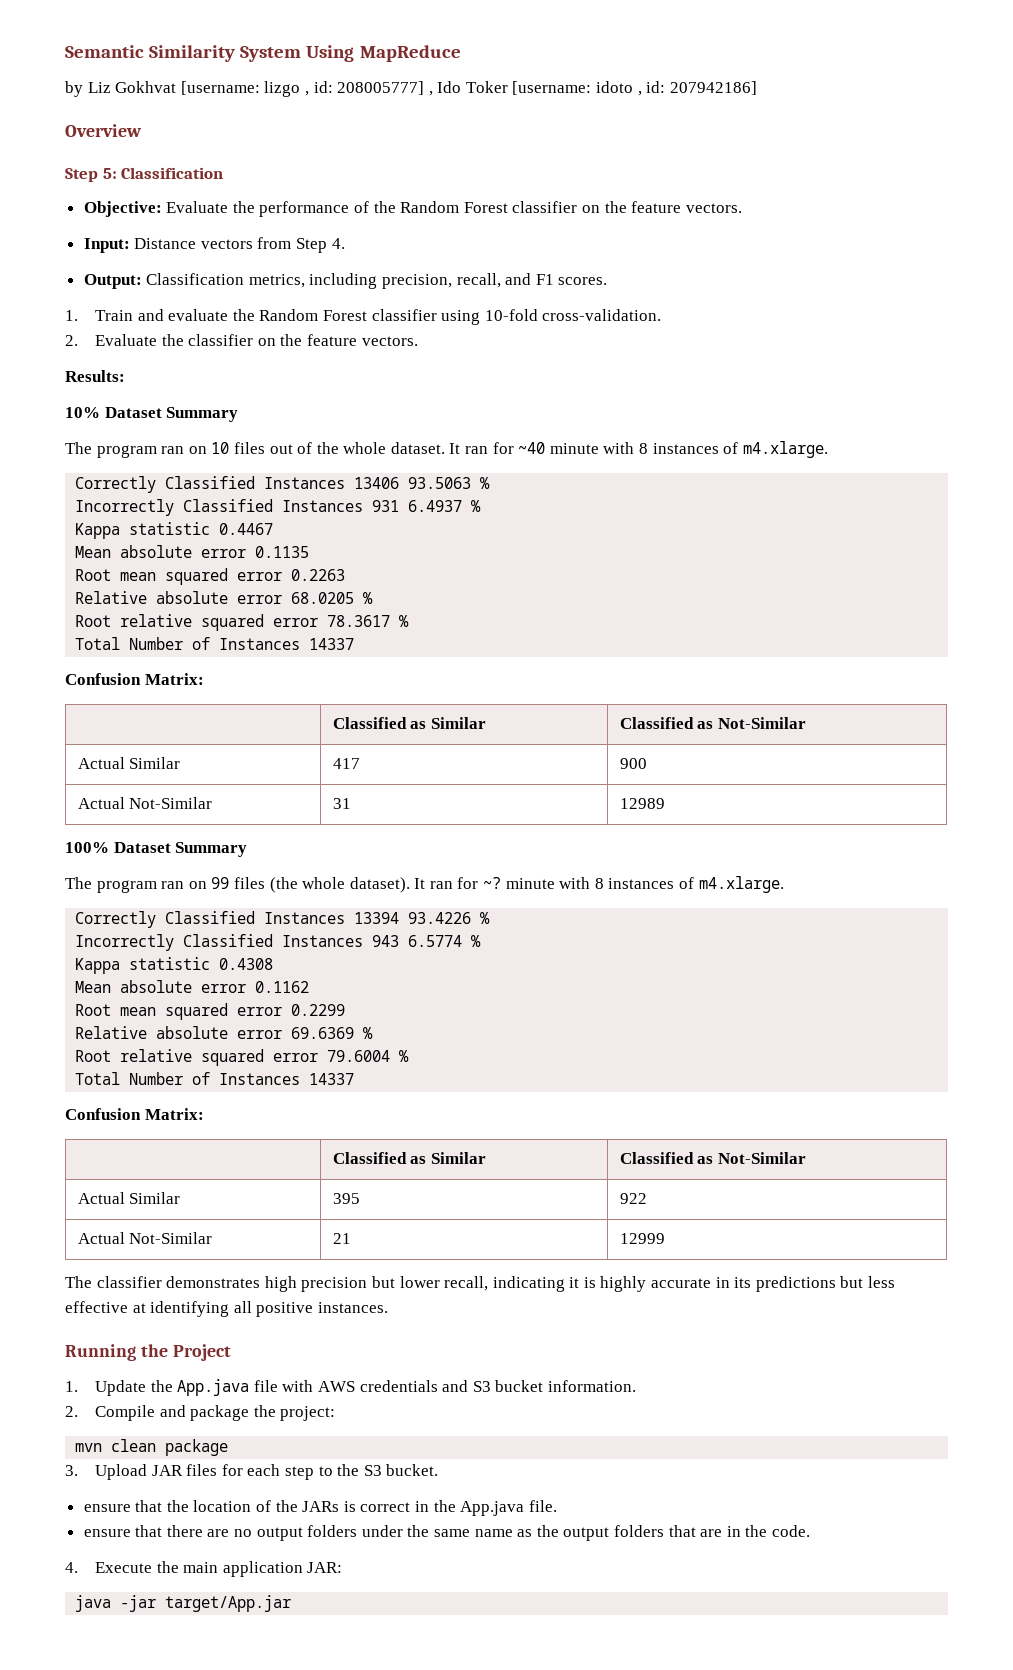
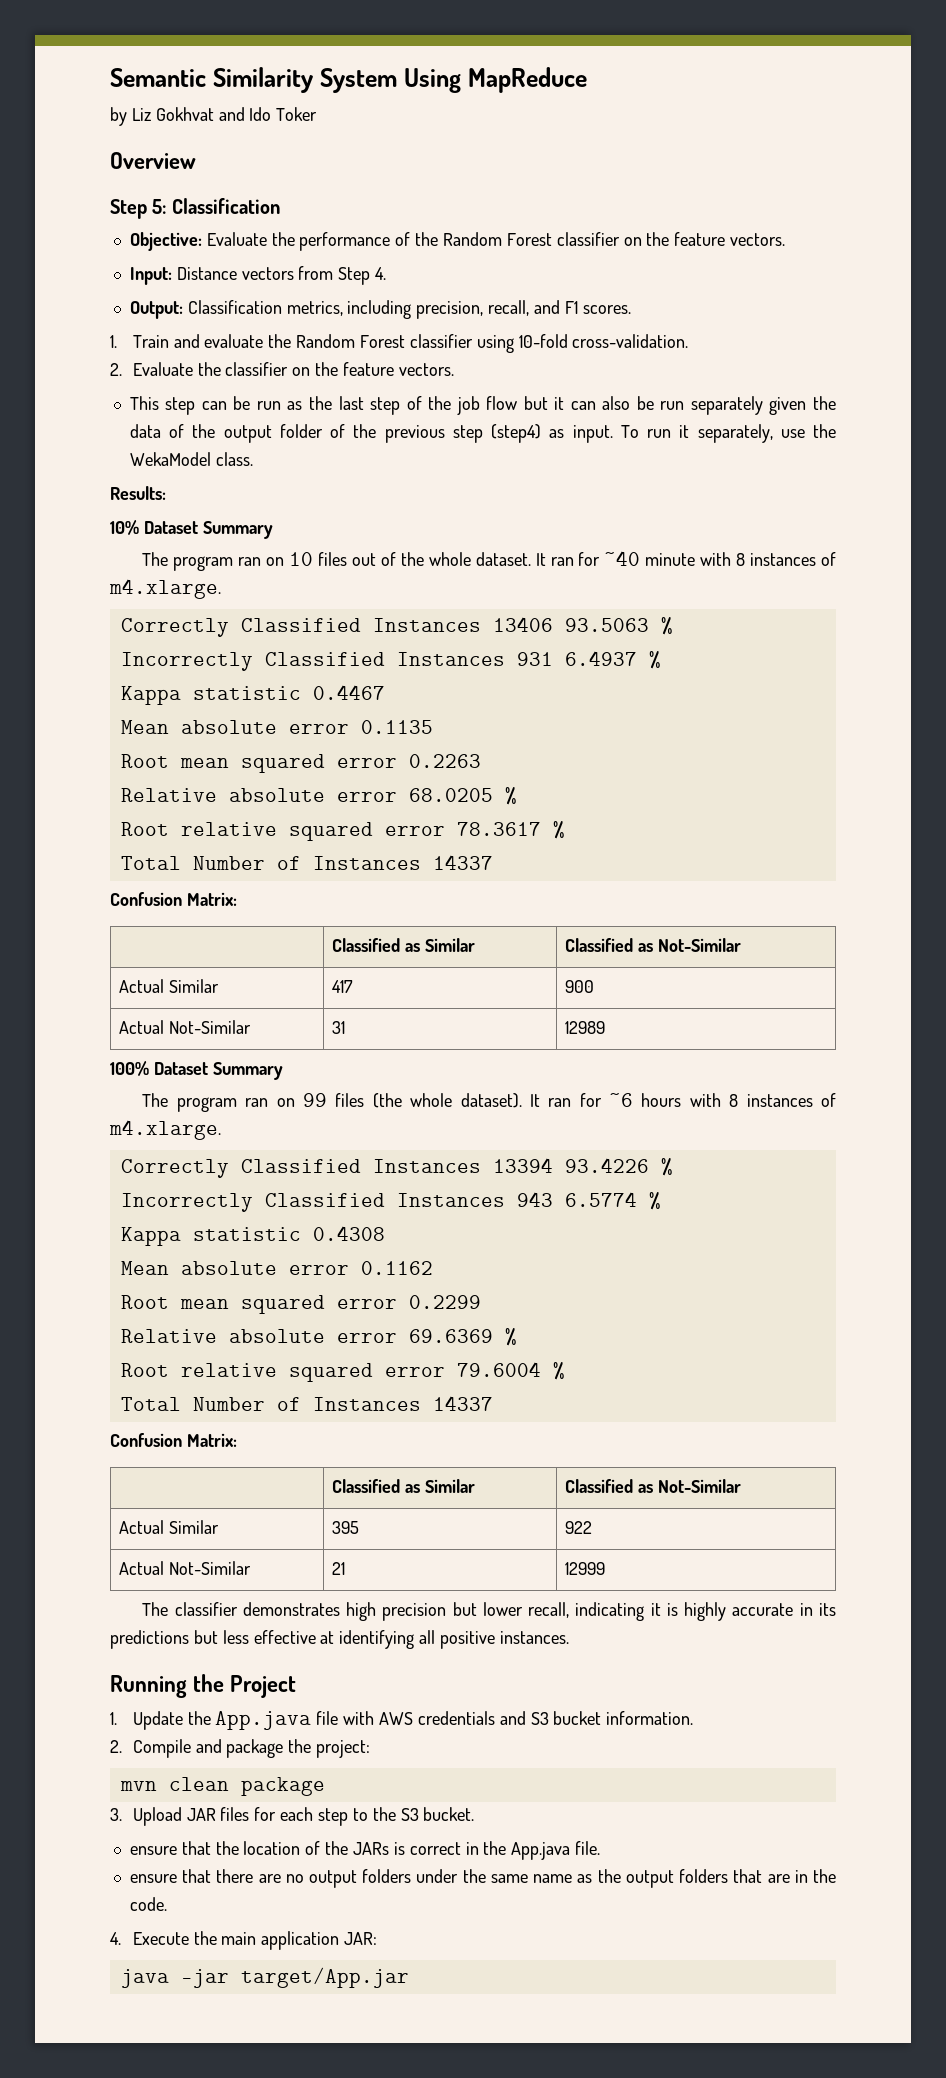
- by Liz Gokhvat [username: lizgo , id: 208005777] , Ido Toker [username: idoto , id: 207942186]
+ by Liz Gokhvat and Ido Toker
+ This step can be run as the last step of the job flow but it can also be run separately given the data of the output folder of the previous step (step4) as input. To run it separately, use the WekaModel class.
- It ran for ~? minute with 8 instances of m4.xlarge.
+ It ran for ~6 hours with 8 instances of m4.xlarge.

